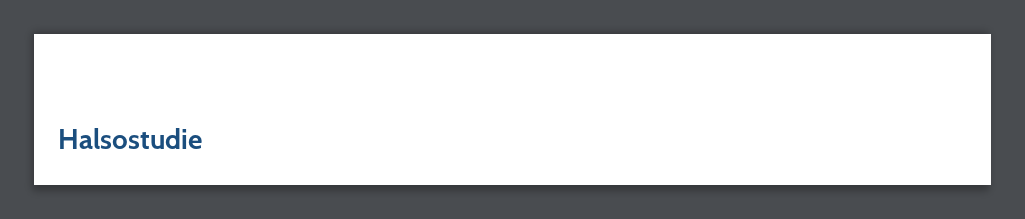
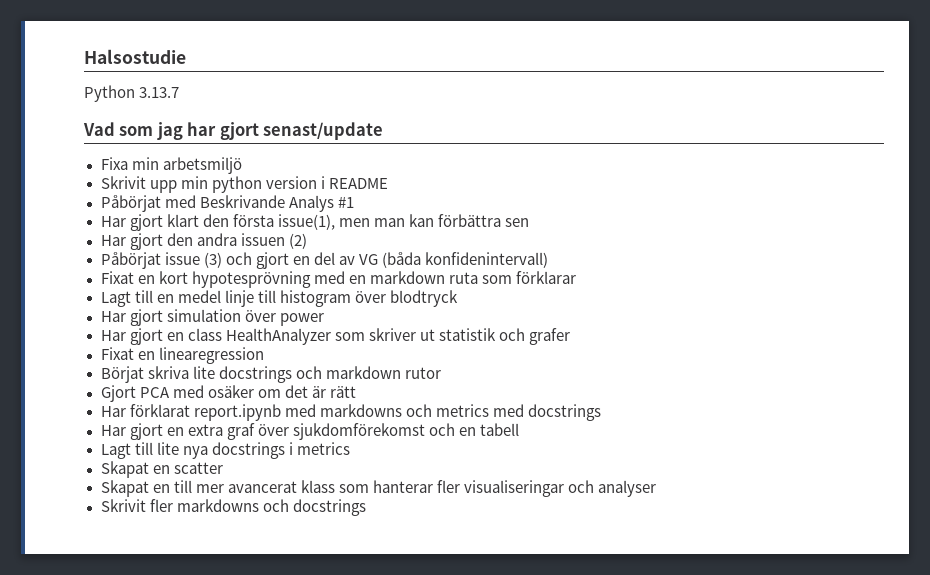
+ Python 3.13.7
+ Vad som jag har gjort senast/update
+ Fixa min arbetsmiljö
+ Skrivit upp min python version i README
+ Påbörjat med Beskrivande Analys #1
+ Har gjort klart den första issue(1), men man kan förbättra sen
+ Har gjort den andra issuen (2)
+ Påbörjat issue (3) och gjort en del av VG (båda konfidenintervall)
+ Fixat en kort hypotesprövning med en markdown ruta som förklarar
+ Lagt till en medel linje till histogram över blodtryck
+ Har gjort simulation över power
+ Har gjort en class HealthAnalyzer som skriver ut statistik och grafer
+ Fixat en linearegression
+ Börjat skriva lite docstrings och markdown rutor
+ Gjort PCA med osäker om det är rätt
+ Har förklarat report.ipynb med markdowns och metrics med docstrings
+ Har gjort en extra graf över sjukdomförekomst och en tabell
+ Lagt till lite nya docstrings i metrics
+ Skapat en scatter
+ Skapat en till mer avancerat klass som hanterar fler visualiseringar och analyser
+ Skrivit fler markdowns och docstrings

